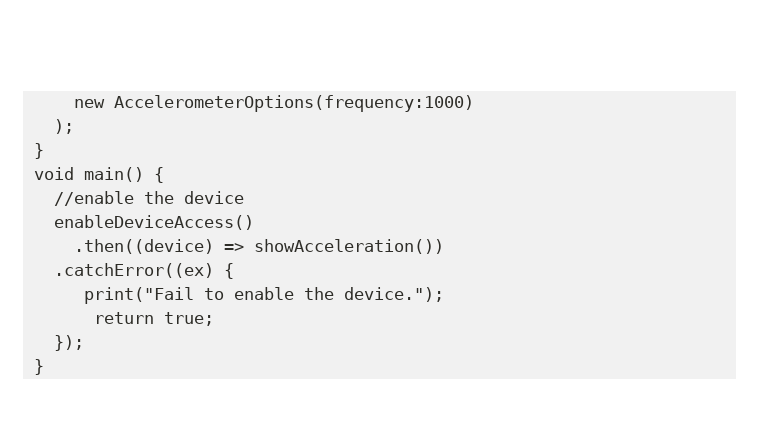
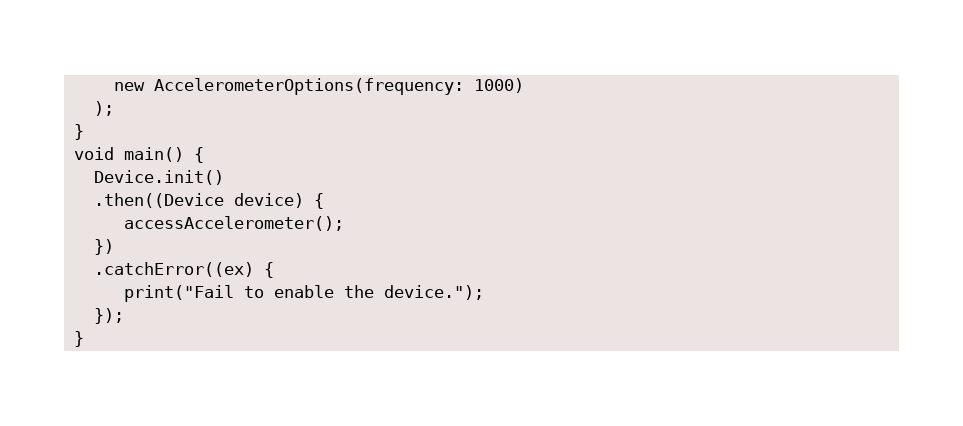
- new AccelerometerOptions(frequency:1000)
+ new AccelerometerOptions(frequency: 1000)
- //enable the device
- enableDeviceAccess()
- .then((device) => showAcceleration())
+ Device.init()
+ .then((Device device) {
+ accessAccelerometer();
+ })
- return true;

